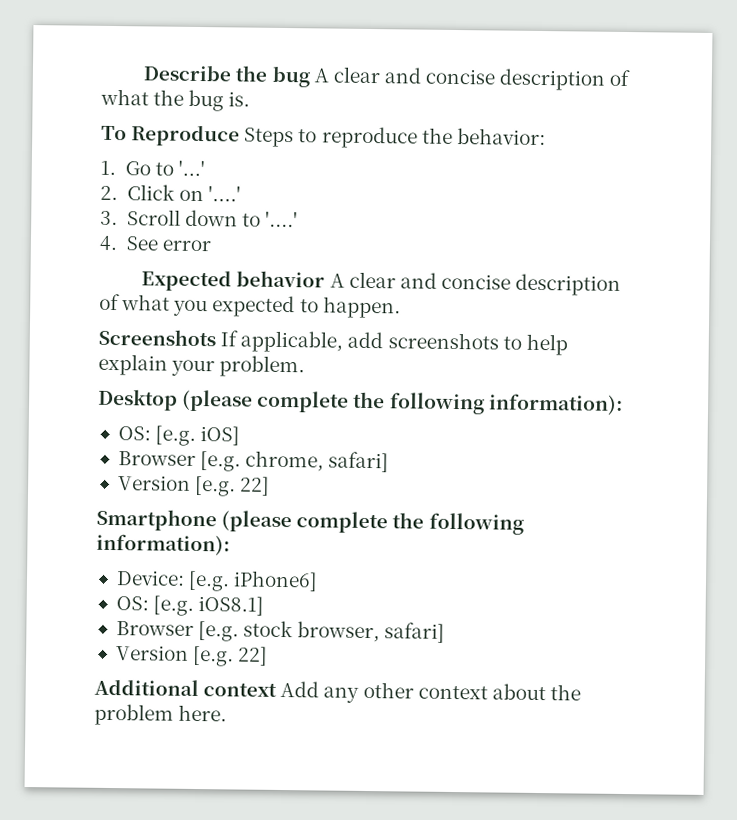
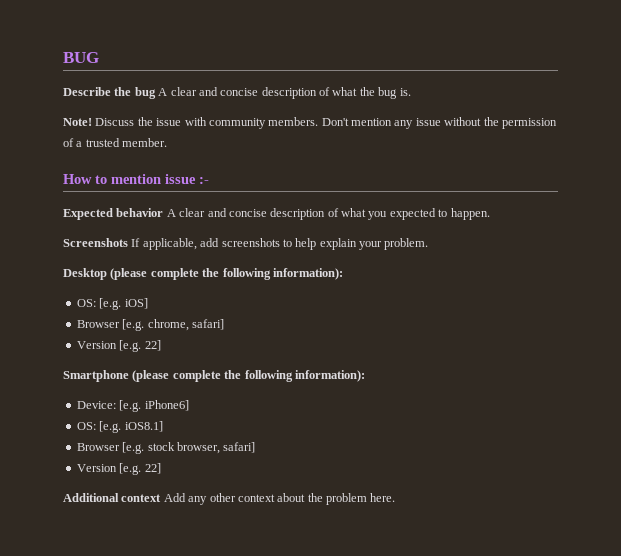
+ BUG
- To Reproduce Steps to reproduce the behavior:
- 1. Go to '...'
- 2. Click on '....'
- 3. Scroll down to '....'
- 4. See error
+ Note! Discuss the issue with community members. Don't mention any issue without the permission of a trusted member.
+ How to mention issue :-

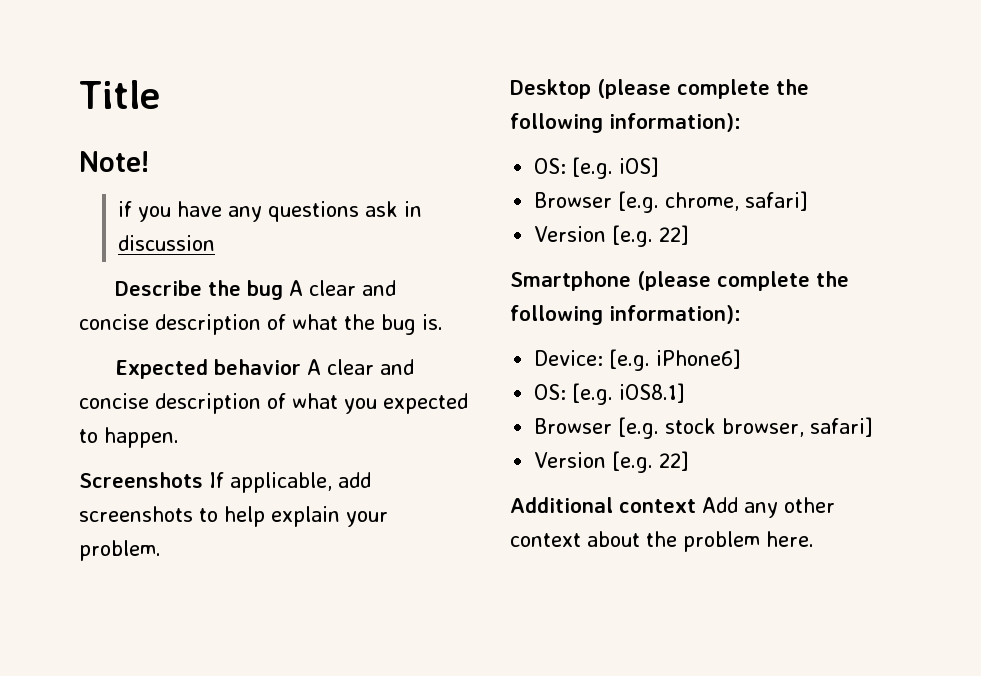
- BUG
+ Title
+ Note!
+ if you have any questions ask in discussion
- Note! Discuss the issue with community members. Don't mention any issue without the permission of a trusted member.
- How to mention issue :-

